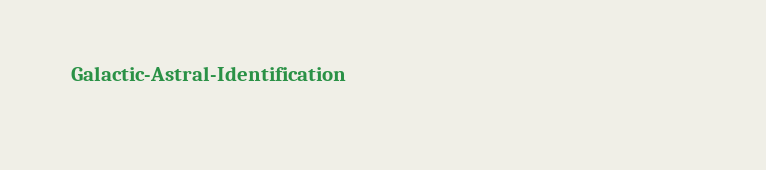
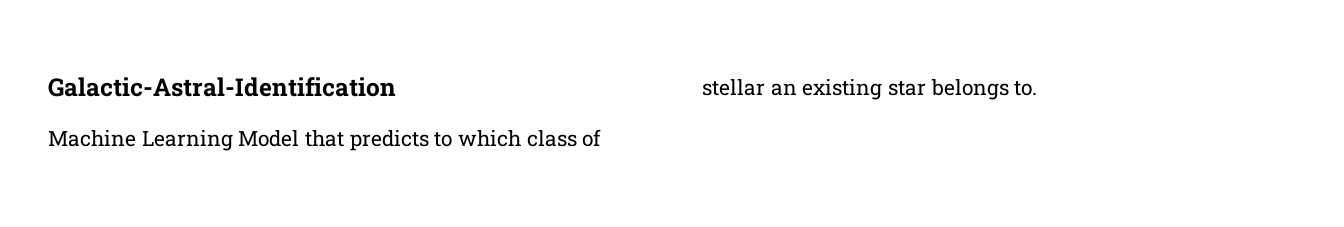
+ Machine Learning Model that predicts to which class of stellar an existing star belongs to.

